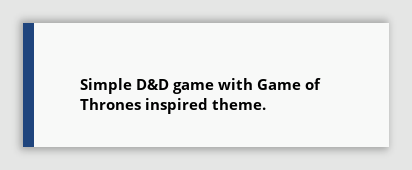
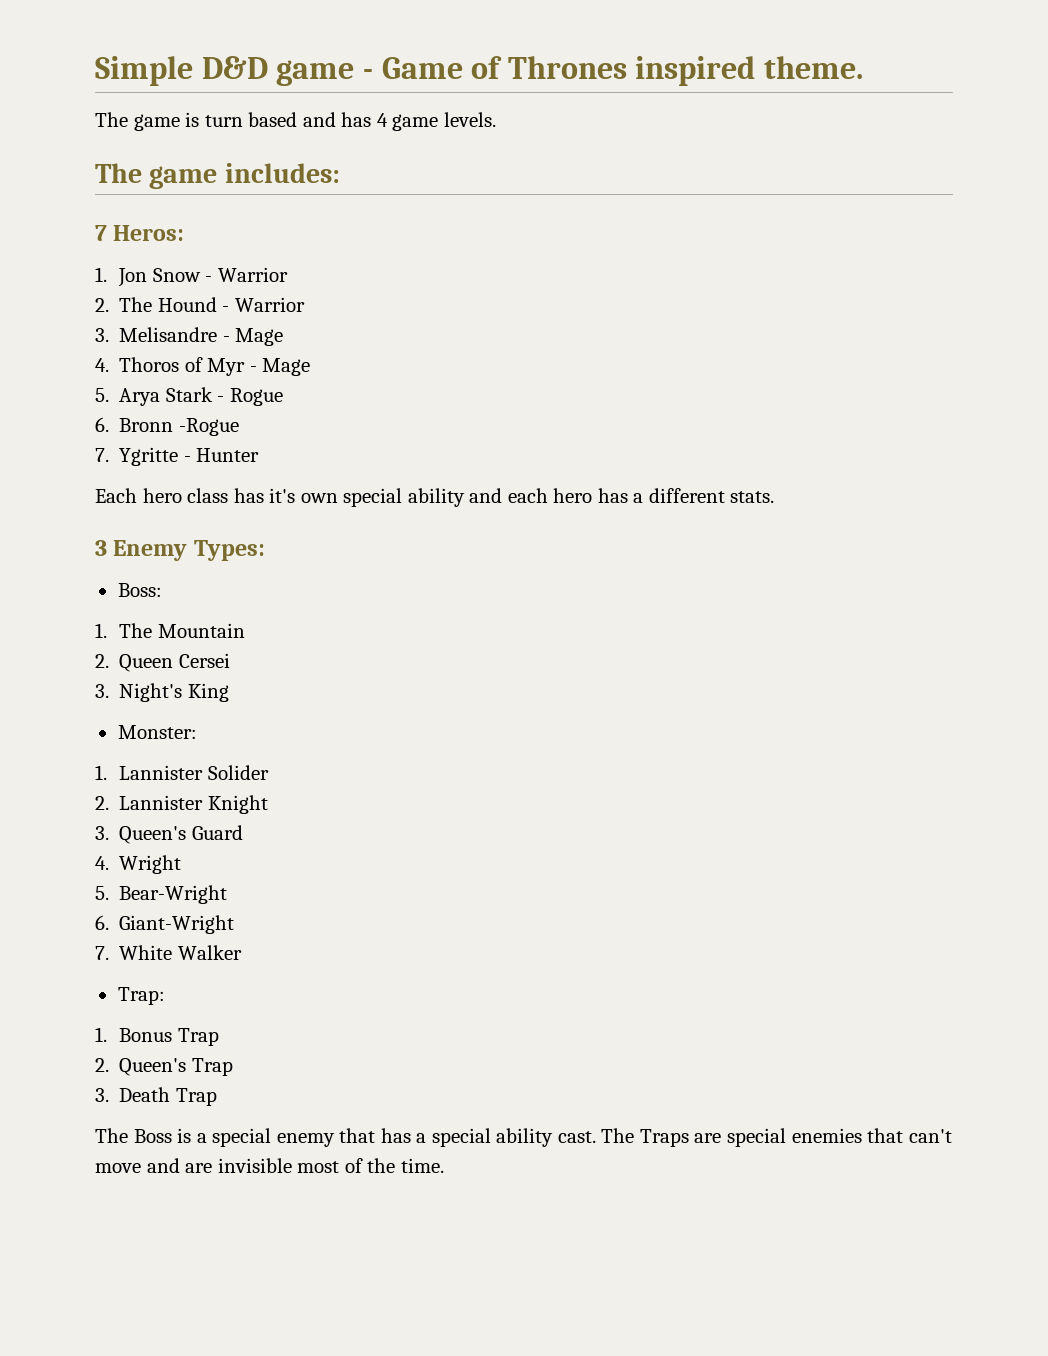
- Simple D&D game with Game of Thrones inspired theme.
+ Simple D&D game - Game of Thrones inspired theme.
+ The game is turn based and has 4 game levels.
+ The game includes:
+ 7 Heros:
+ 1. Jon Snow - Warrior
+ 2. The Hound - Warrior
+ 3. Melisandre - Mage
+ 4. Thoros of Myr - Mage
+ 5. Arya Stark - Rogue
+ 6. Bronn -Rogue
+ 7. Ygritte - Hunter
+ Each hero class has it's own special ability and each hero has a different stats.
+ 3 Enemy Types:
+ Boss:
+ 1. The Mountain
+ 2. Queen Cersei
+ 3. Night's King
+ Monster:
+ 1. Lannister Solider
+ 2. Lannister Knight
+ 3. Queen's Guard
+ 4. Wright
+ 5. Bear-Wright
+ 6. Giant-Wright
+ 7. White Walker
+ Trap:
+ 1. Bonus Trap
+ 2. Queen's Trap
+ 3. Death Trap
+ The Boss is a special enemy that has a special ability cast. The Traps are special enemies that can't move and are invisible most of the time.

